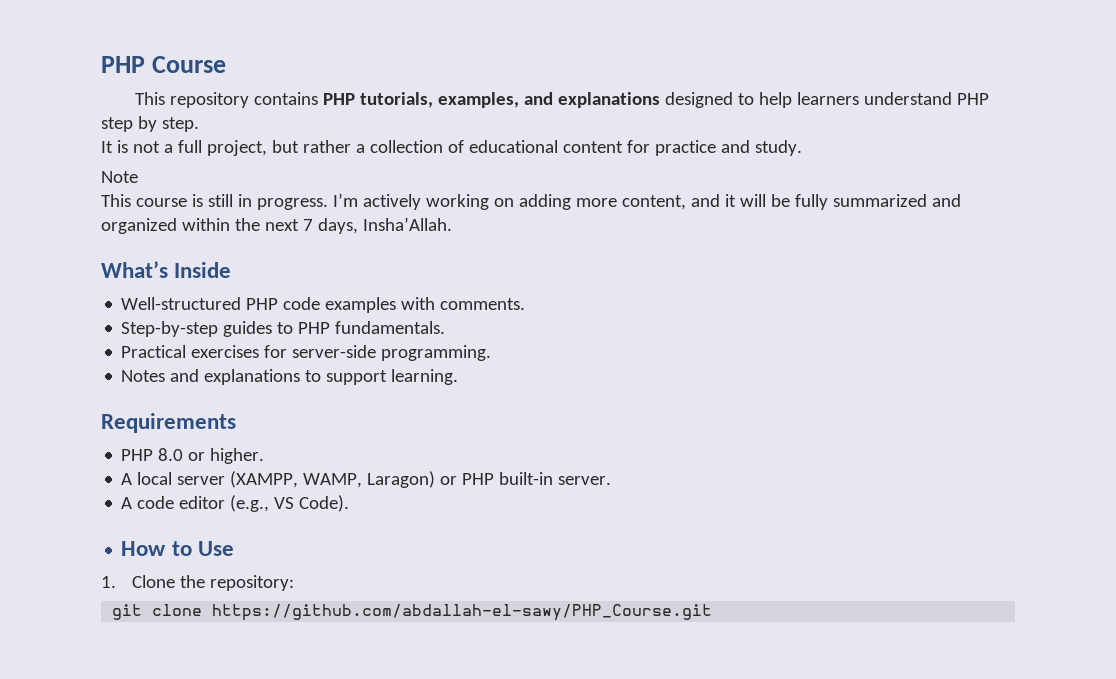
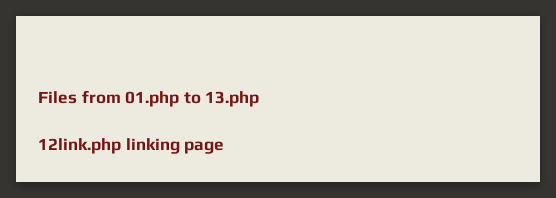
- PHP Course
- This repository contains PHP tutorials, examples, and explanations designed to help learners understand PHP step by step.
- It is not a full project, but rather a collection of educational content for practice and study.
- Note
- This course is still in progress. I’m actively working on adding more content, and it will be fully summarized and organized within the next 7 days, Insha’Allah.
- What’s Inside
- Well-structured PHP code examples with comments.
- Step-by-step guides to PHP fundamentals.
- Practical exercises for server-side programming.
- Notes and explanations to support learning.
- Requirements
- PHP 8.0 or higher.
- A local server (XAMPP, WAMP, Laragon) or PHP built-in server.
- A code editor (e.g., VS Code).
- How to Use
- 1. Clone the repository:
- git clone https://github.com/abdallah-el-sawy/PHP_Course.git
+ Files from 01.php to 13.php
+ 12link.php linking page

